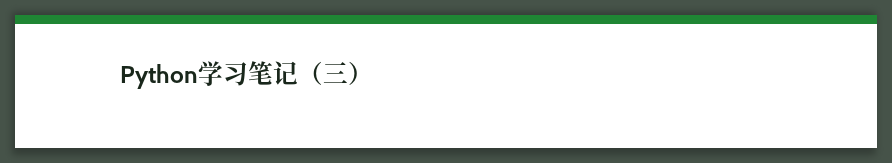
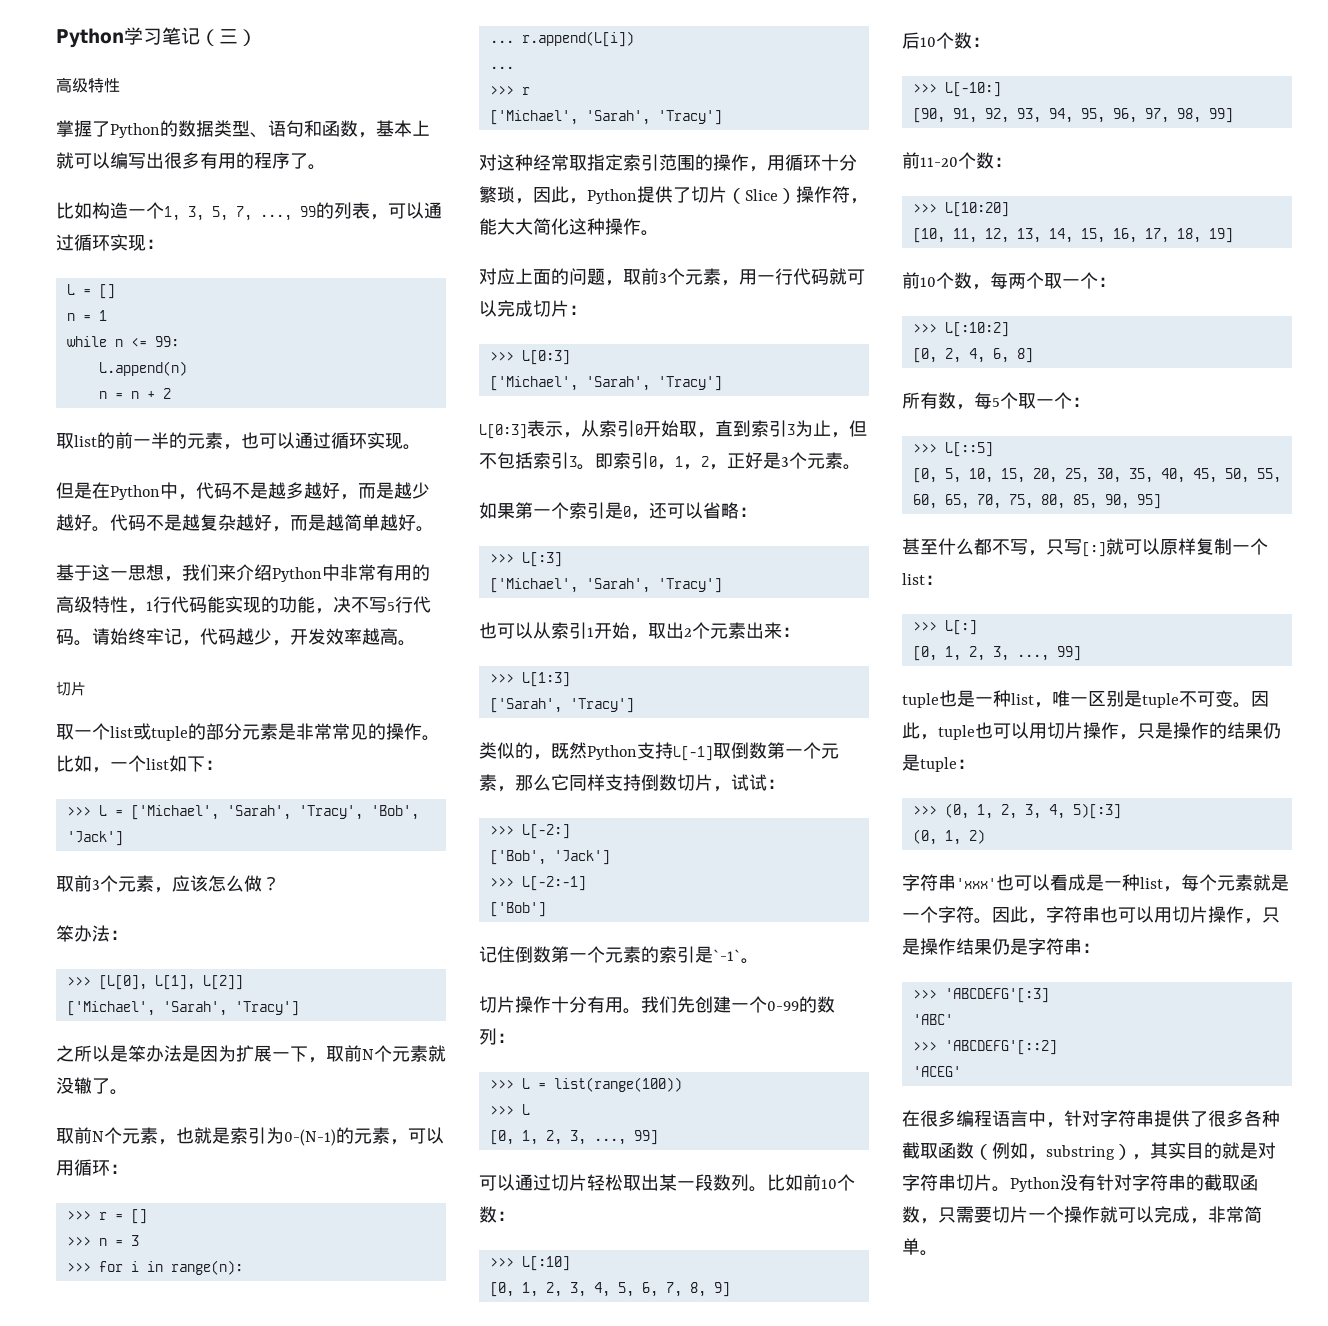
  Python学习笔记（三）
+ 高级特性
+ 掌握了Python的数据类型、语句和函数，基本上就可以编写出很多有用的程序了。
+ 比如构造一个1, 3, 5, 7, ..., 99的列表，可以通过循环实现：
+ L = []
+ n = 1
+ while n <= 99:
+ L.append(n)
+ n = n + 2
+ 取list的前一半的元素，也可以通过循环实现。
+ 但是在Python中，代码不是越多越好，而是越少越好。代码不是越复杂越好，而是越简单越好。
+ 基于这一思想，我们来介绍Python中非常有用的高级特性，1行代码能实现的功能，决不写5行代码。请始终牢记，代码越少，开发效率越高。
+ 切片
+ 取一个list或tuple的部分元素是非常常见的操作。比如，一个list如下：
+ >>> L = ['Michael', 'Sarah', 'Tracy', 'Bob', 'Jack']
+ 取前3个元素，应该怎么做？
+ 笨办法：
+ >>> [L[0], L[1], L[2]]
+ ['Michael', 'Sarah', 'Tracy']
+ 之所以是笨办法是因为扩展一下，取前N个元素就没辙了。
+ 取前N个元素，也就是索引为0-(N-1)的元素，可以用循环：
+ >>> r = []
+ >>> n = 3
+ >>> for i in range(n):
+ ... r.append(L[i])
+ ...
+ >>> r
+ ['Michael', 'Sarah', 'Tracy']
+ 对这种经常取指定索引范围的操作，用循环十分繁琐，因此，Python提供了切片（Slice）操作符，能大大简化这种操作。
+ 对应上面的问题，取前3个元素，用一行代码就可以完成切片：
+ >>> L[0:3]
+ ['Michael', 'Sarah', 'Tracy']
+ L[0:3]表示，从索引0开始取，直到索引3为止，但不包括索引3。即索引0，1，2，正好是3个元素。
+ 如果第一个索引是0，还可以省略：
+ >>> L[:3]
+ ['Michael', 'Sarah', 'Tracy']
+ 也可以从索引1开始，取出2个元素出来：
+ >>> L[1:3]
+ ['Sarah', 'Tracy']
+ 类似的，既然Python支持L[-1]取倒数第一个元素，那么它同样支持倒数切片，试试：
+ >>> L[-2:]
+ ['Bob', 'Jack']
+ >>> L[-2:-1]
+ ['Bob']
+ 记住倒数第一个元素的索引是`-1`。
+ 切片操作十分有用。我们先创建一个0-99的数列：
+ >>> L = list(range(100))
+ >>> L
+ [0, 1, 2, 3, ..., 99]
+ 可以通过切片轻松取出某一段数列。比如前10个数：
+ >>> L[:10]
+ [0, 1, 2, 3, 4, 5, 6, 7, 8, 9]
+ 后10个数：
+ >>> L[-10:]
+ [90, 91, 92, 93, 94, 95, 96, 97, 98, 99]
+ 前11-20个数：
+ >>> L[10:20]
+ [10, 11, 12, 13, 14, 15, 16, 17, 18, 19]
+ 前10个数，每两个取一个：
+ >>> L[:10:2]
+ [0, 2, 4, 6, 8]
+ 所有数，每5个取一个：
+ >>> L[::5]
+ [0, 5, 10, 15, 20, 25, 30, 35, 40, 45, 50, 55, 60, 65, 70, 75, 80, 85, 90, 95]
+ 甚至什么都不写，只写[:]就可以原样复制一个list：
+ >>> L[:]
+ [0, 1, 2, 3, ..., 99]
+ tuple也是一种list，唯一区别是tuple不可变。因此，tuple也可以用切片操作，只是操作的结果仍是tuple：
+ >>> (0, 1, 2, 3, 4, 5)[:3]
+ (0, 1, 2)
+ 字符串'xxx'也可以看成是一种list，每个元素就是一个字符。因此，字符串也可以用切片操作，只是操作结果仍是字符串：
+ >>> 'ABCDEFG'[:3]
+ 'ABC'
+ >>> 'ABCDEFG'[::2]
+ 'ACEG'
+ 在很多编程语言中，针对字符串提供了很多各种截取函数（例如，substring），其实目的就是对字符串切片。Python没有针对字符串的截取函数，只需要切片一个操作就可以完成，非常简单。

